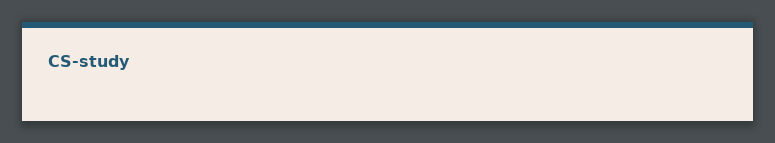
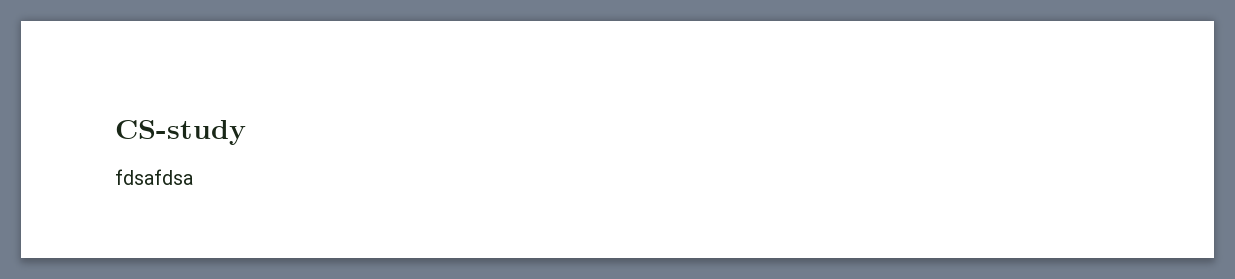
+ fdsafdsa

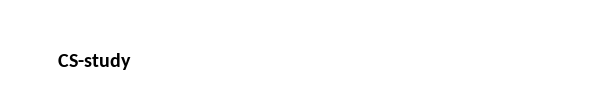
- fdsafdsa

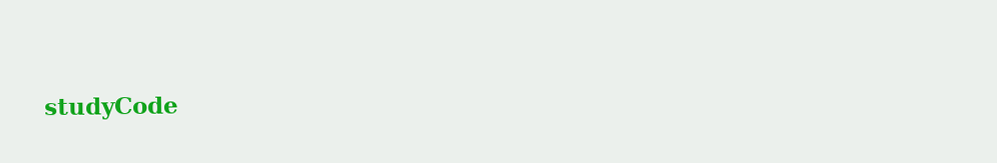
- CS-study
+ studyCode

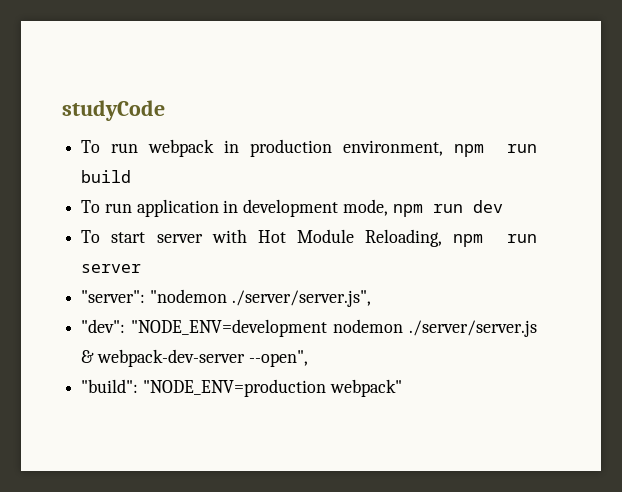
+ To run webpack in production environment, npm run build
+ To run application in development mode, npm run dev
+ To start server with Hot Module Reloading, npm run server
+ "server": "nodemon ./server/server.js",
+ "dev": "NODE_ENV=development nodemon ./server/server.js & webpack-dev-server --open",
+ "build": "NODE_ENV=production webpack"

